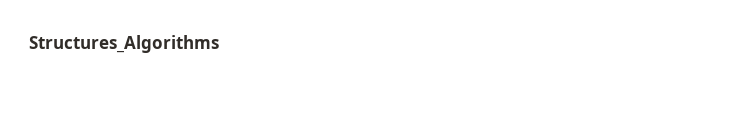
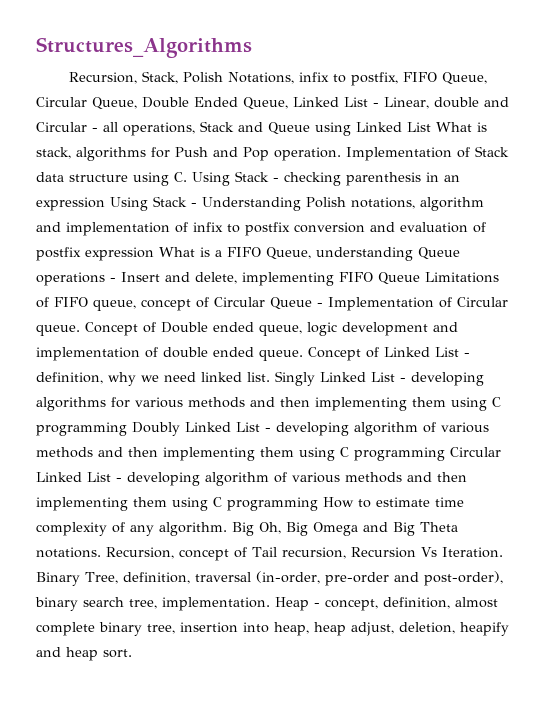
+ Recursion, Stack, Polish Notations, infix to postfix, FIFO Queue, Circular Queue, Double Ended Queue, Linked List - Linear, double and Circular - all operations, Stack and Queue using Linked List What is stack, algorithms for Push and Pop operation. Implementation of Stack data structure using C. Using Stack - checking parenthesis in an expression Using Stack - Understanding Polish notations, algorithm and implementation of infix to postfix conversion and evaluation of postfix expression What is a FIFO Queue, understanding Queue operations - Insert and delete, implementing FIFO Queue Limitations of FIFO queue, concept of Circular Queue - Implementation of Circular queue. Concept of Double ended queue, logic development and implementation of double ended queue. Concept of Linked List - definition, why we need linked list. Singly Linked List - developing algorithms for various methods and then implementing them using C programming Doubly Linked List - developing algorithm of various methods and then implementing them using C programming Circular Linked List - developing algorithm of various methods and then implementing them using C programming How to estimate time complexity of any algorithm. Big Oh, Big Omega and Big Theta notations. Recursion, concept of Tail recursion, Recursion Vs Iteration. Binary Tree, definition, traversal (in-order, pre-order and post-order), binary search tree, implementation. Heap - concept, definition, almost complete binary tree, insertion into heap, heap adjust, deletion, heapify and heap sort.

